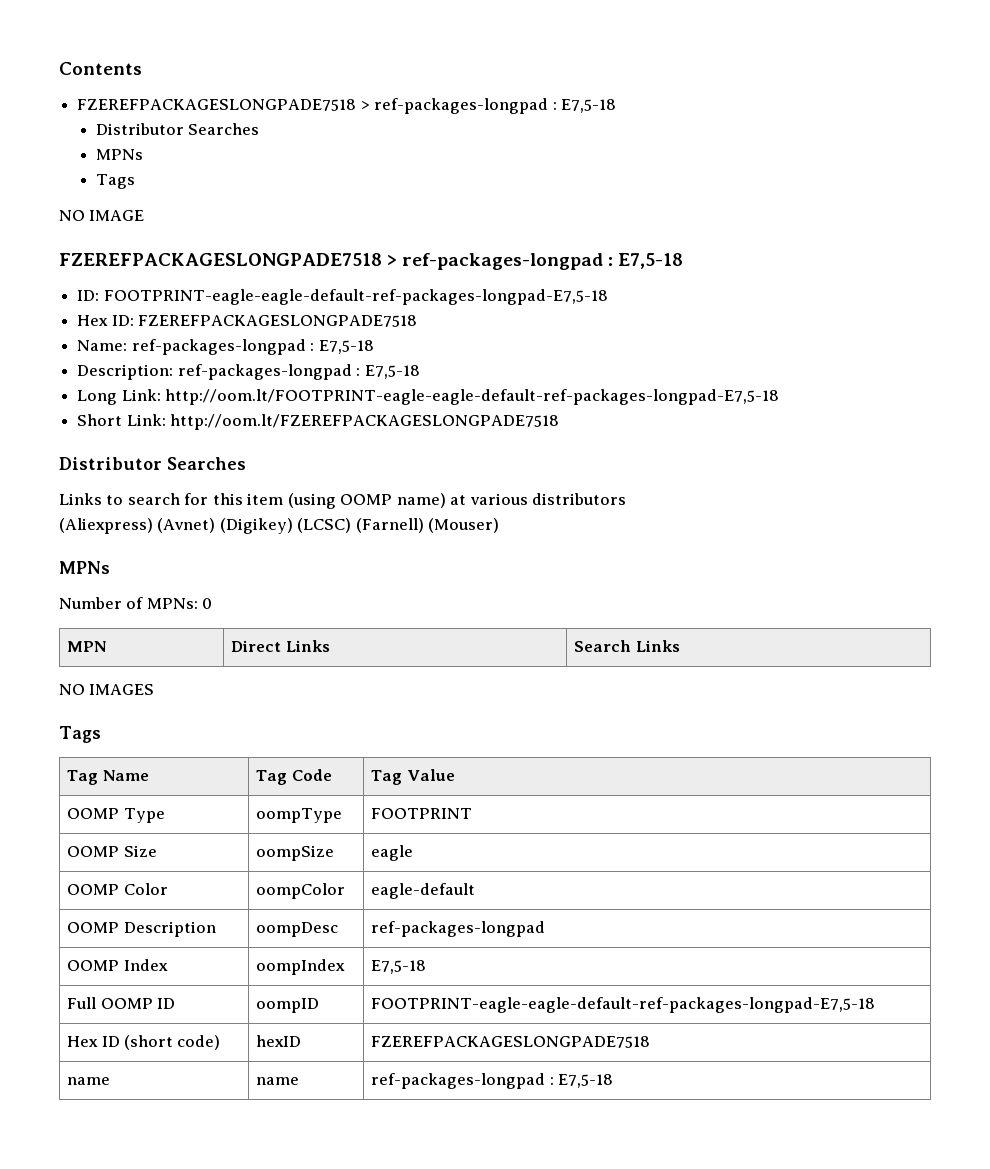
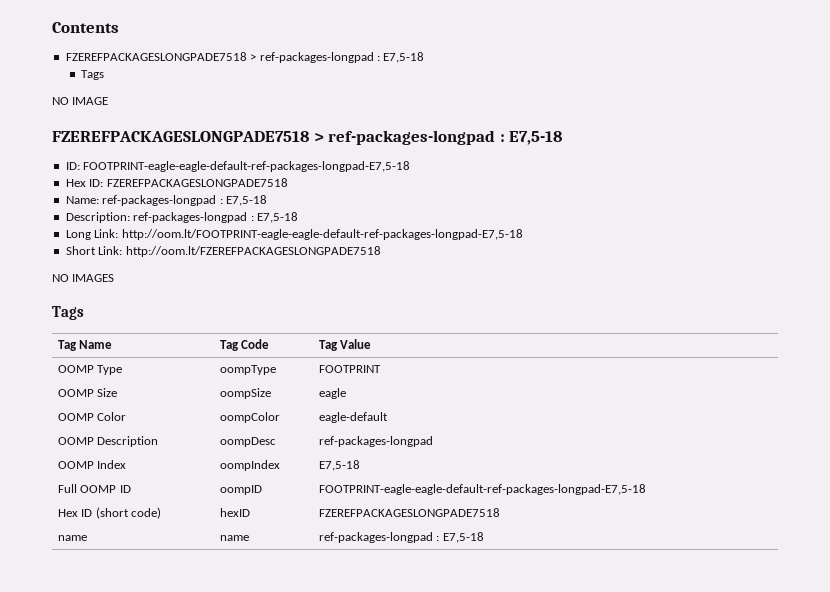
  Contents
  FZEREFPACKAGESLONGPADE7518 > ref-packages-longpad : E7,5-18
- Distributor Searches
- MPNs
  Short Link: http://oom.lt/FZEREFPACKAGESLONGPADE7518
- Distributor Searches
- Links to search for this item (using OOMP name) at various distributors
- (Aliexpress) (Avnet) (Digikey) (LCSC) (Farnell) (Mouser)
- MPNs
- Number of MPNs: 0
- MPN | Direct Links | Search Links

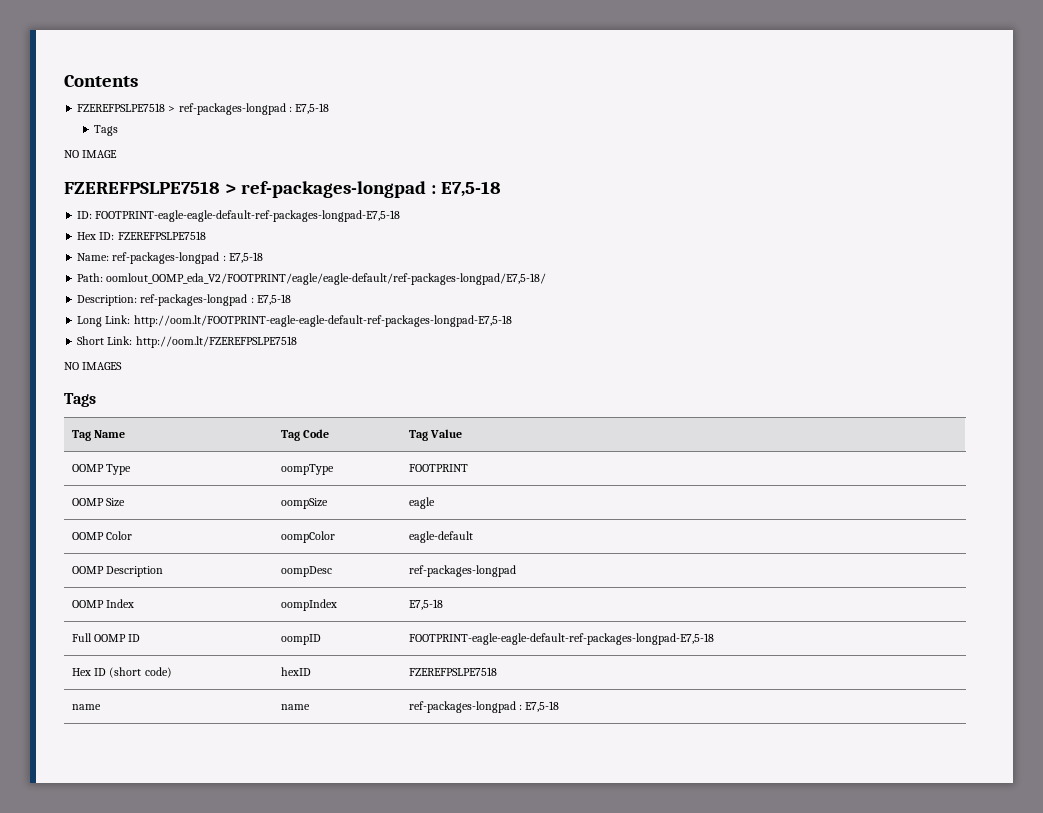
  Contents
- FZEREFPACKAGESLONGPADE7518 > ref-packages-longpad : E7,5-18
+ FZEREFPSLPE7518 > ref-packages-longpad : E7,5-18
  NO IMAGE
- FZEREFPACKAGESLONGPADE7518 > ref-packages-longpad : E7,5-18
+ FZEREFPSLPE7518 > ref-packages-longpad : E7,5-18
- Hex ID: FZEREFPACKAGESLONGPADE7518
+ Hex ID: FZEREFPSLPE7518
+ Path: oomlout_OOMP_eda_V2/FOOTPRINT/eagle/eagle-default/ref-packages-longpad/E7,5-18/
- Short Link: http://oom.lt/FZEREFPACKAGESLONGPADE7518
+ Short Link: http://oom.lt/FZEREFPSLPE7518
- Hex ID (short code) | hexID | FZEREFPACKAGESLONGPADE7518
+ Hex ID (short code) | hexID | FZEREFPSLPE7518

